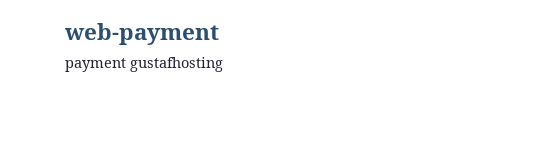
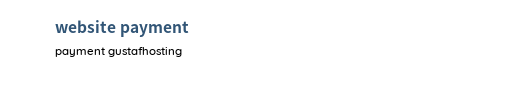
- web-payment
+ website payment

